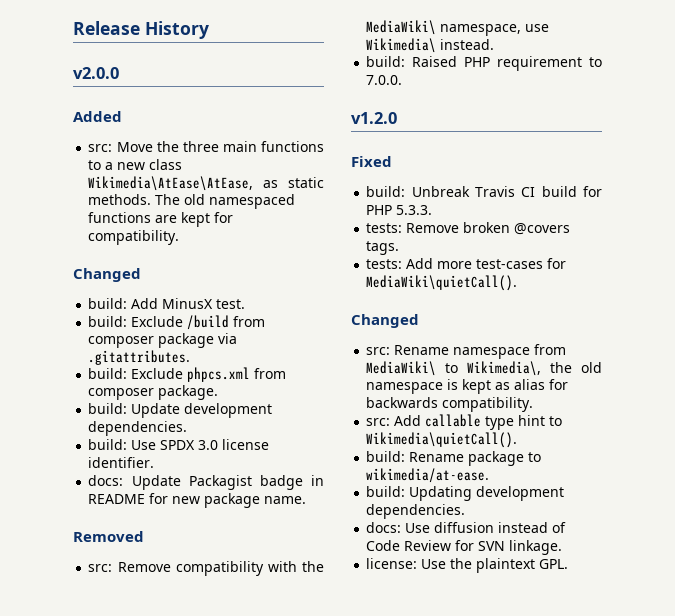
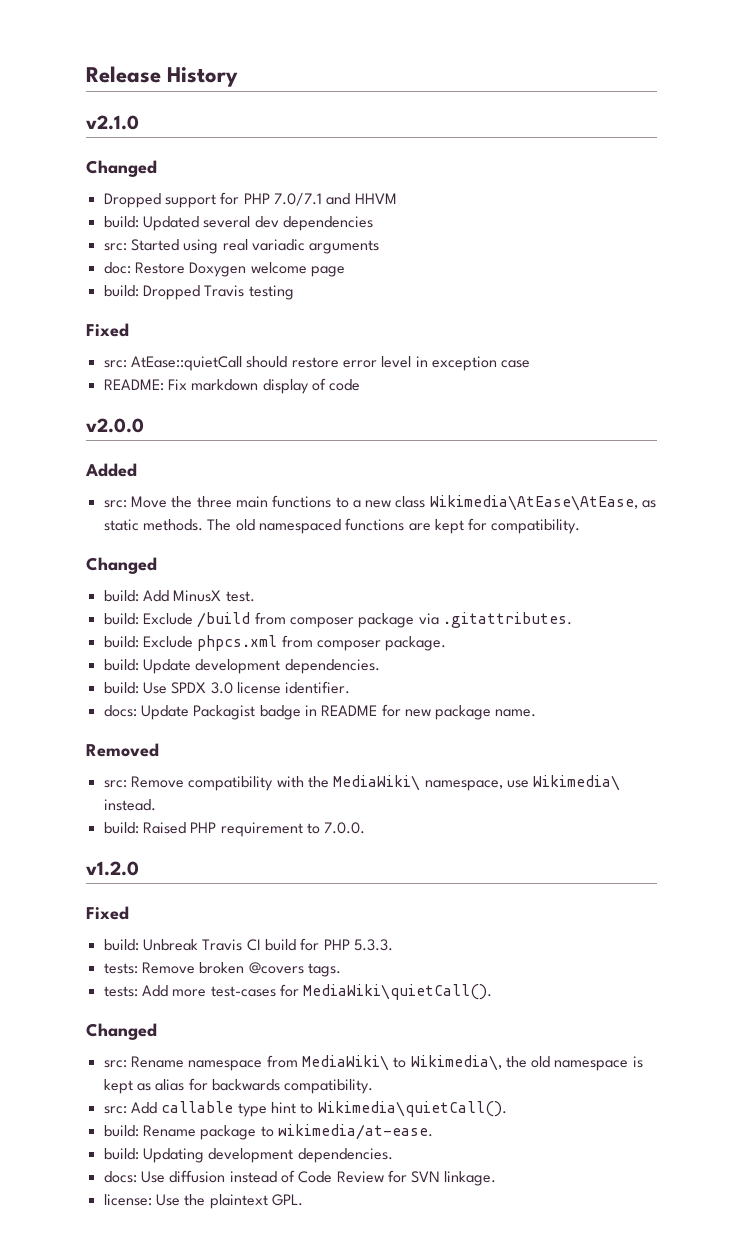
+ v2.1.0
+ Changed
+ Dropped support for PHP 7.0/7.1 and HHVM
+ build: Updated several dev dependencies
+ src: Started using real variadic arguments
+ doc: Restore Doxygen welcome page
+ build: Dropped Travis testing
+ Fixed
+ src: AtEase::quietCall should restore error level in exception case
+ README: Fix markdown display of code

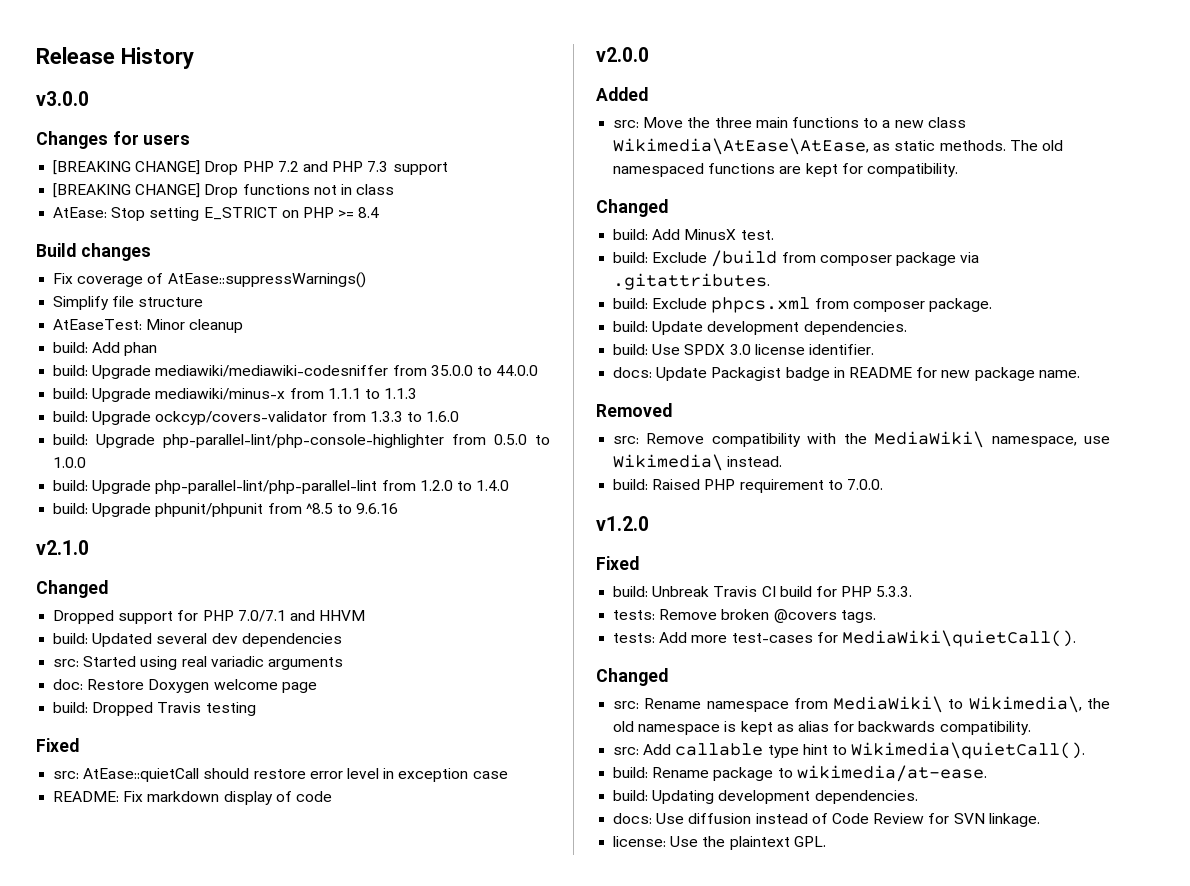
+ v3.0.0
+ Changes for users
+ [BREAKING CHANGE] Drop PHP 7.2 and PHP 7.3 support
+ [BREAKING CHANGE] Drop functions not in class
+ AtEase: Stop setting E_STRICT on PHP >= 8.4
+ Build changes
+ Fix coverage of AtEase::suppressWarnings()
+ Simplify file structure
+ AtEaseTest: Minor cleanup
+ build: Add phan
+ build: Upgrade mediawiki/mediawiki-codesniffer from 35.0.0 to 44.0.0
+ build: Upgrade mediawiki/minus-x from 1.1.1 to 1.1.3
+ build: Upgrade ockcyp/covers-validator from 1.3.3 to 1.6.0
+ build: Upgrade php-parallel-lint/php-console-highlighter from 0.5.0 to 1.0.0
+ build: Upgrade php-parallel-lint/php-parallel-lint from 1.2.0 to 1.4.0
+ build: Upgrade phpunit/phpunit from ^8.5 to 9.6.16

